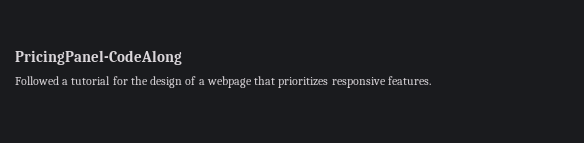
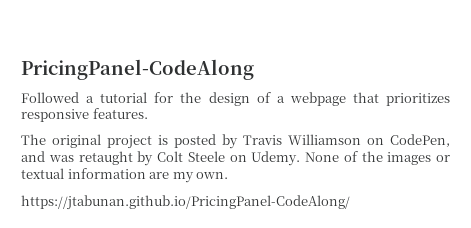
+ The original project is posted by Travis Williamson on CodePen, and was retaught by Colt Steele on Udemy. None of the images or textual information are my own.
+ https://jtabunan.github.io/PricingPanel-CodeAlong/

